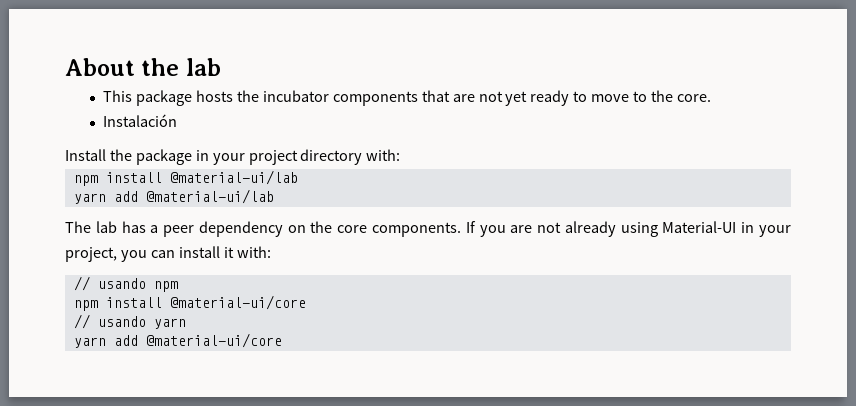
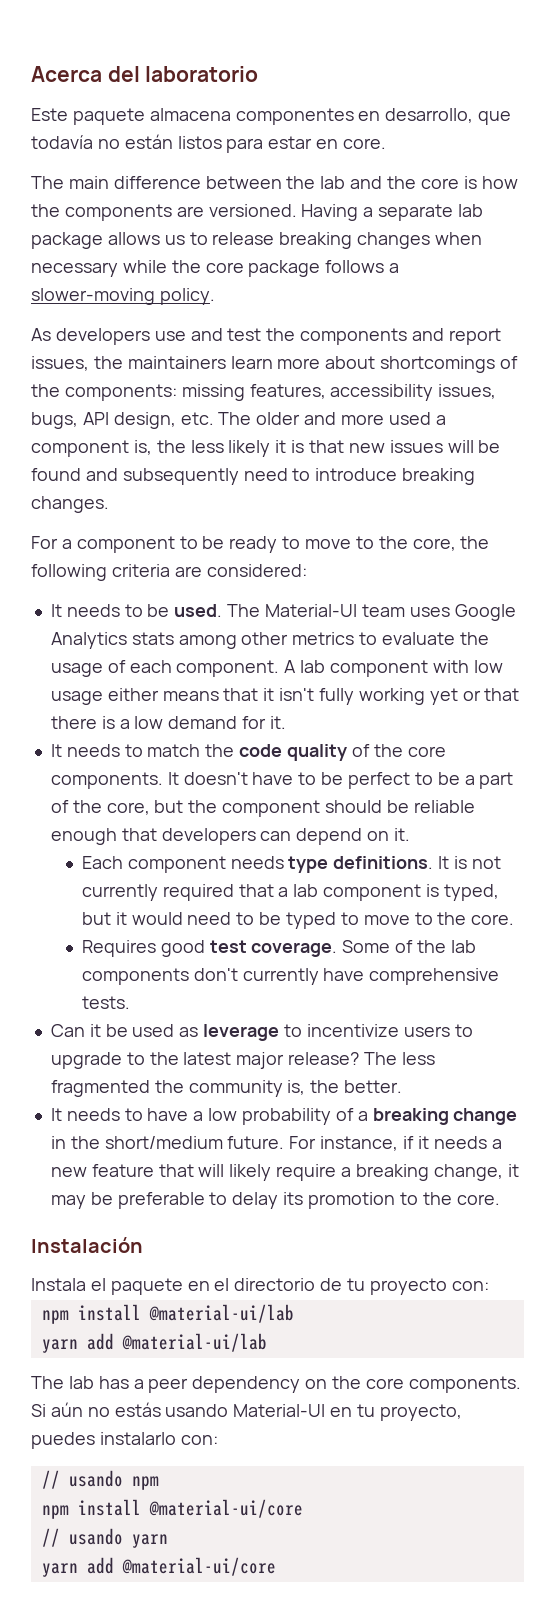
- About the lab
- This package hosts the incubator components that are not yet ready to move to the core.
+ Acerca del laboratorio
+ Este paquete almacena componentes en desarrollo, que todavía no están listos para estar en core.
+ The main difference between the lab and the core is how the components are versioned. Having a separate lab package allows us to release breaking changes when necessary while the core package follows a slower-moving policy.
+ As developers use and test the components and report issues, the maintainers learn more about shortcomings of the components: missing features, accessibility issues, bugs, API design, etc. The older and more used a component is, the less likely it is that new issues will be found and subsequently need to introduce breaking changes.
+ For a component to be ready to move to the core, the following criteria are considered:
+ It needs to be used. The Material-UI team uses Google Analytics stats among other metrics to evaluate the usage of each component. A lab component with low usage either means that it isn't fully working yet or that there is a low demand for it.
+ It needs to match the code quality of the core components. It doesn't have to be perfect to be a part of the core, but the component should be reliable enough that developers can depend on it.
+ Each component needs type definitions. It is not currently required that a lab component is typed, but it would need to be typed to move to the core.
+ Requires good test coverage. Some of the lab components don't currently have comprehensive tests.
+ Can it be used as leverage to incentivize users to upgrade to the latest major release? The less fragmented the community is, the better.
+ It needs to have a low probability of a breaking change in the short/medium future. For instance, if it needs a new feature that will likely require a breaking change, it may be preferable to delay its promotion to the core.
  Instalación
- Install the package in your project directory with:
+ Instala el paquete en el directorio de tu proyecto con:
- If you are not already using Material-UI in your project, you can install it with:
+ Si aún no estás usando Material-UI en tu proyecto, puedes instalarlo con:

